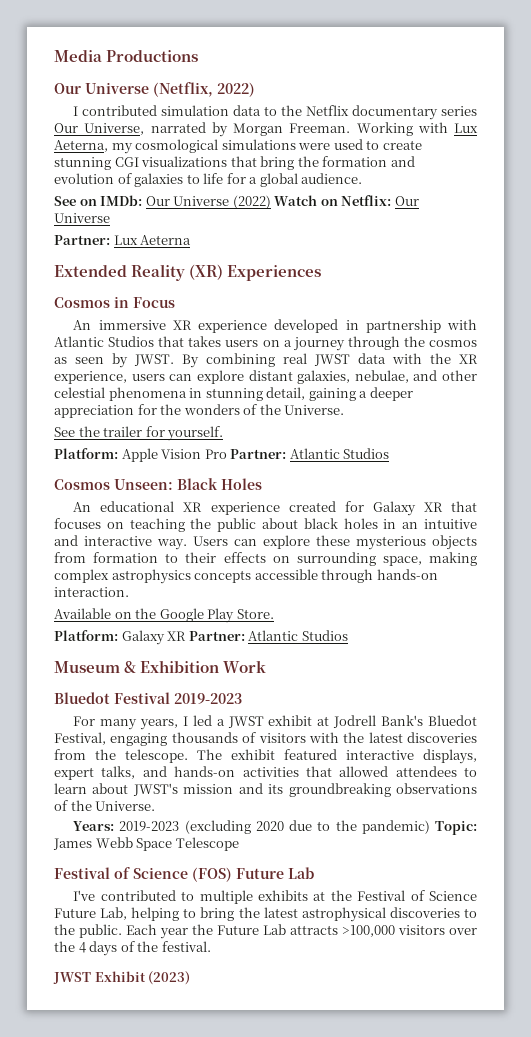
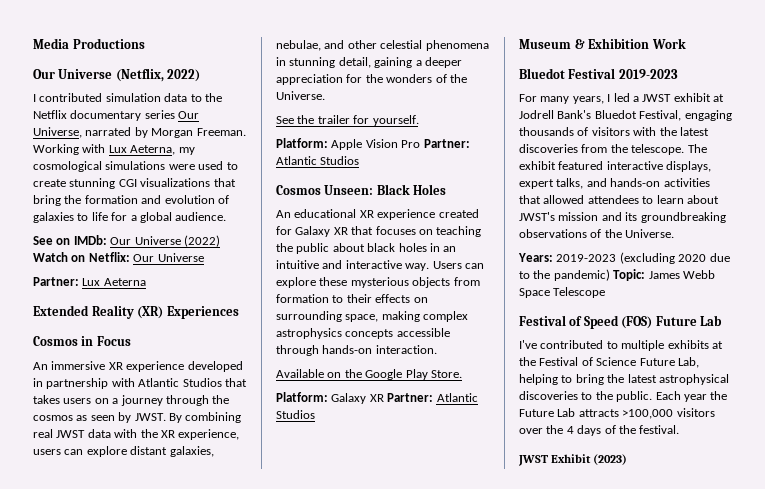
- Festival of Science (FOS) Future Lab
+ Festival of Speed (FOS) Future Lab

